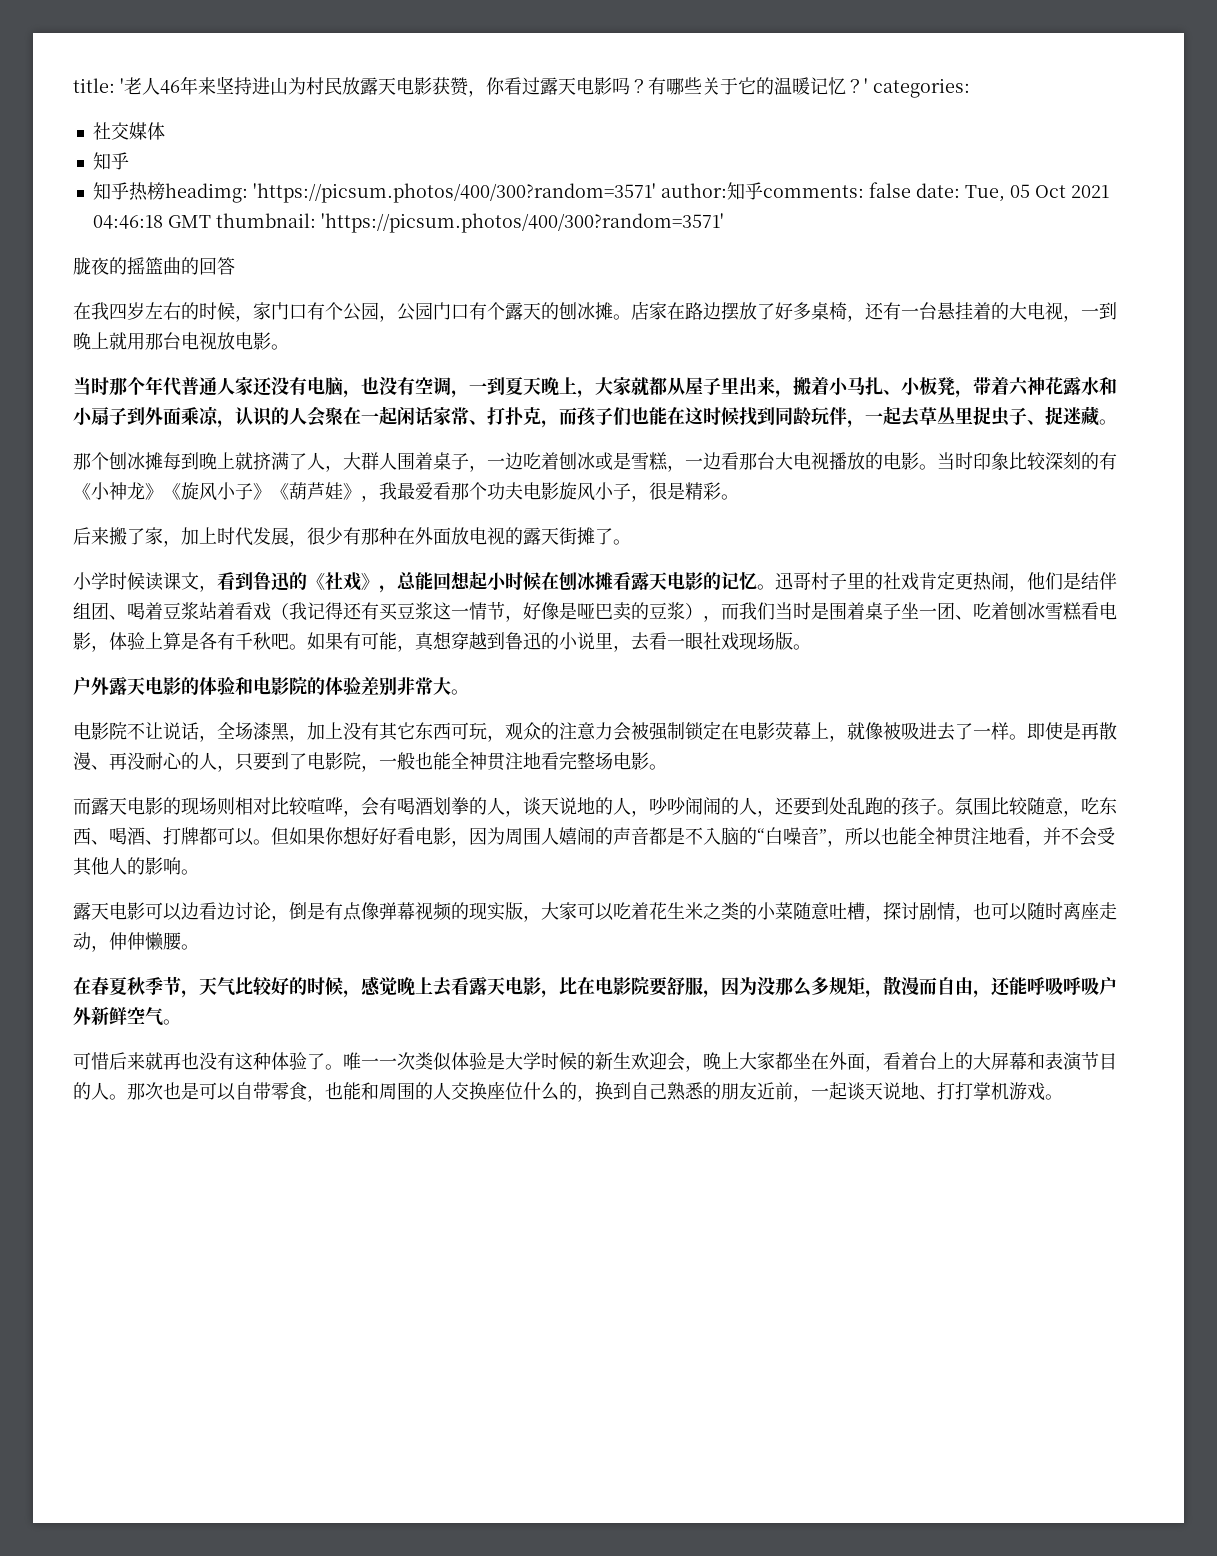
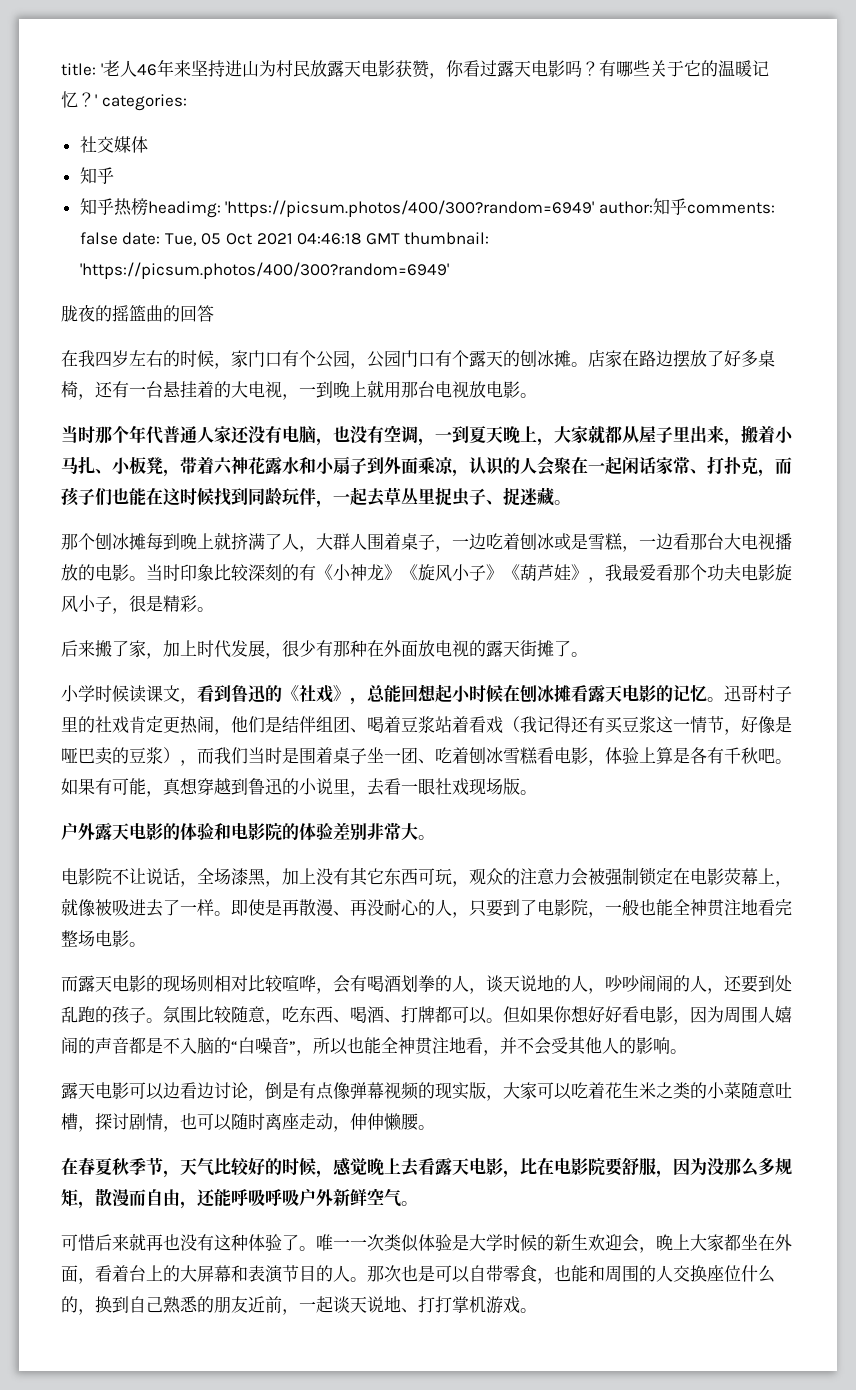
- 知乎热榜headimg: 'https://picsum.photos/400/300?random=3571' author:知乎comments: false date: Tue, 05 Oct 2021 04:46:18 GMT thumbnail: 'https://picsum.photos/400/300?random=3571'
+ 知乎热榜headimg: 'https://picsum.photos/400/300?random=6949' author:知乎comments: false date: Tue, 05 Oct 2021 04:46:18 GMT thumbnail: 'https://picsum.photos/400/300?random=6949'

